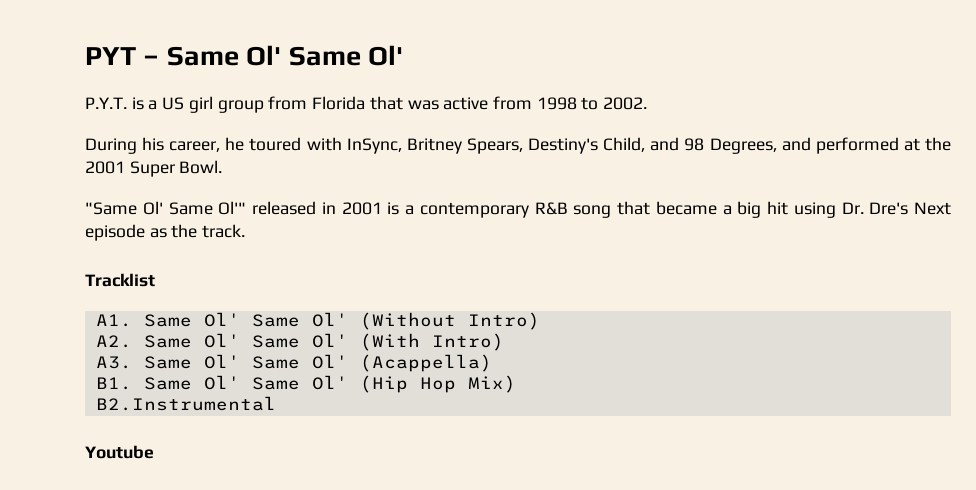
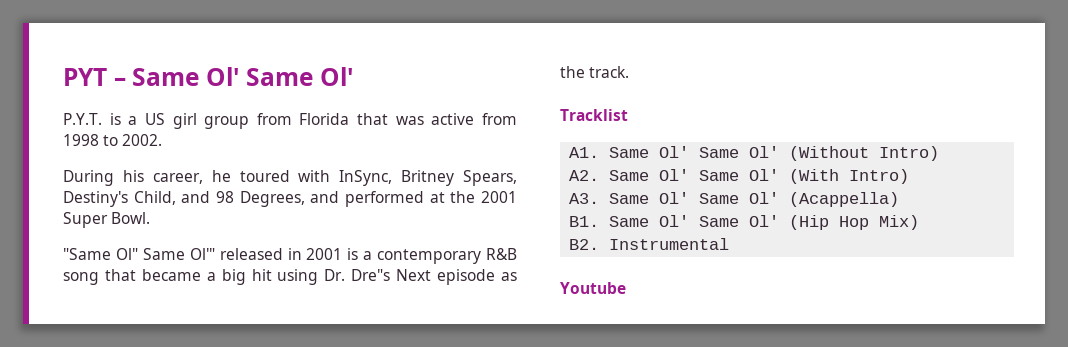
- "Same Ol' Same Ol'" released in 2001 is a contemporary R&B song that became a big hit using Dr. Dre's Next episode as the track.
+ "Same Ol" Same Ol'" released in 2001 is a contemporary R&B song that became a big hit using Dr. Dre"s Next episode as the track.
- B2.Instrumental
+ B2. Instrumental

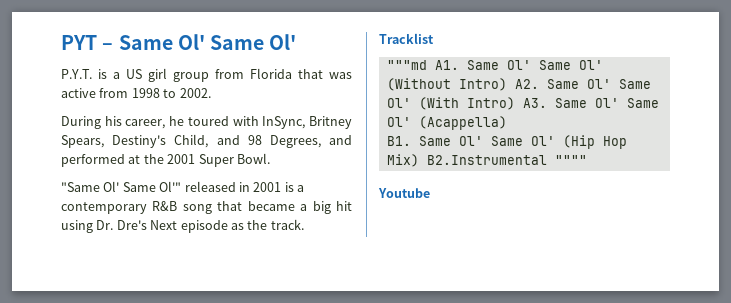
- "Same Ol" Same Ol'" released in 2001 is a contemporary R&B song that became a big hit using Dr. Dre"s Next episode as the track.
+ "Same Ol' Same Ol'" released in 2001 is a contemporary R&B song that became a big hit using Dr. Dre's Next episode as the track.
- A1. Same Ol' Same Ol' (Without Intro)
- A2. Same Ol' Same Ol' (With Intro)
- A3. Same Ol' Same Ol' (Acappella)
+ """md A1. Same Ol' Same Ol' (Without Intro) A2. Same Ol' Same Ol' (With Intro) A3. Same Ol' Same Ol' (Acappella)
- B1. Same Ol' Same Ol' (Hip Hop Mix)
- B2. Instrumental
+ B1. Same Ol' Same Ol' (Hip Hop Mix) B2.Instrumental """"

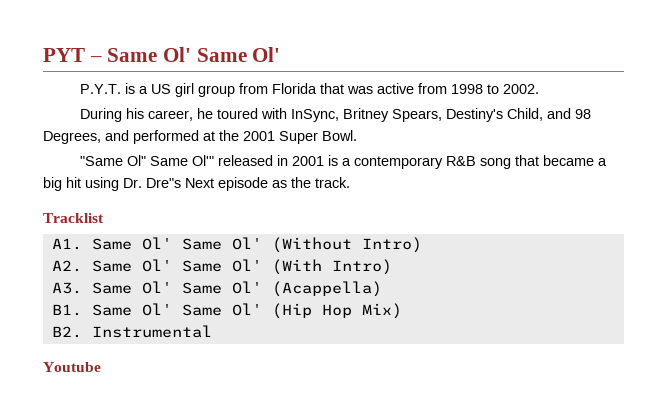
- "Same Ol' Same Ol'" released in 2001 is a contemporary R&B song that became a big hit using Dr. Dre's Next episode as the track.
+ "Same Ol" Same Ol'" released in 2001 is a contemporary R&B song that became a big hit using Dr. Dre"s Next episode as the track.
- """md A1. Same Ol' Same Ol' (Without Intro) A2. Same Ol' Same Ol' (With Intro) A3. Same Ol' Same Ol' (Acappella)
+ A1. Same Ol' Same Ol' (Without Intro)
+ A2. Same Ol' Same Ol' (With Intro)
+ A3. Same Ol' Same Ol' (Acappella)
- B1. Same Ol' Same Ol' (Hip Hop Mix) B2.Instrumental """"
+ B1. Same Ol' Same Ol' (Hip Hop Mix)
+ B2. Instrumental

